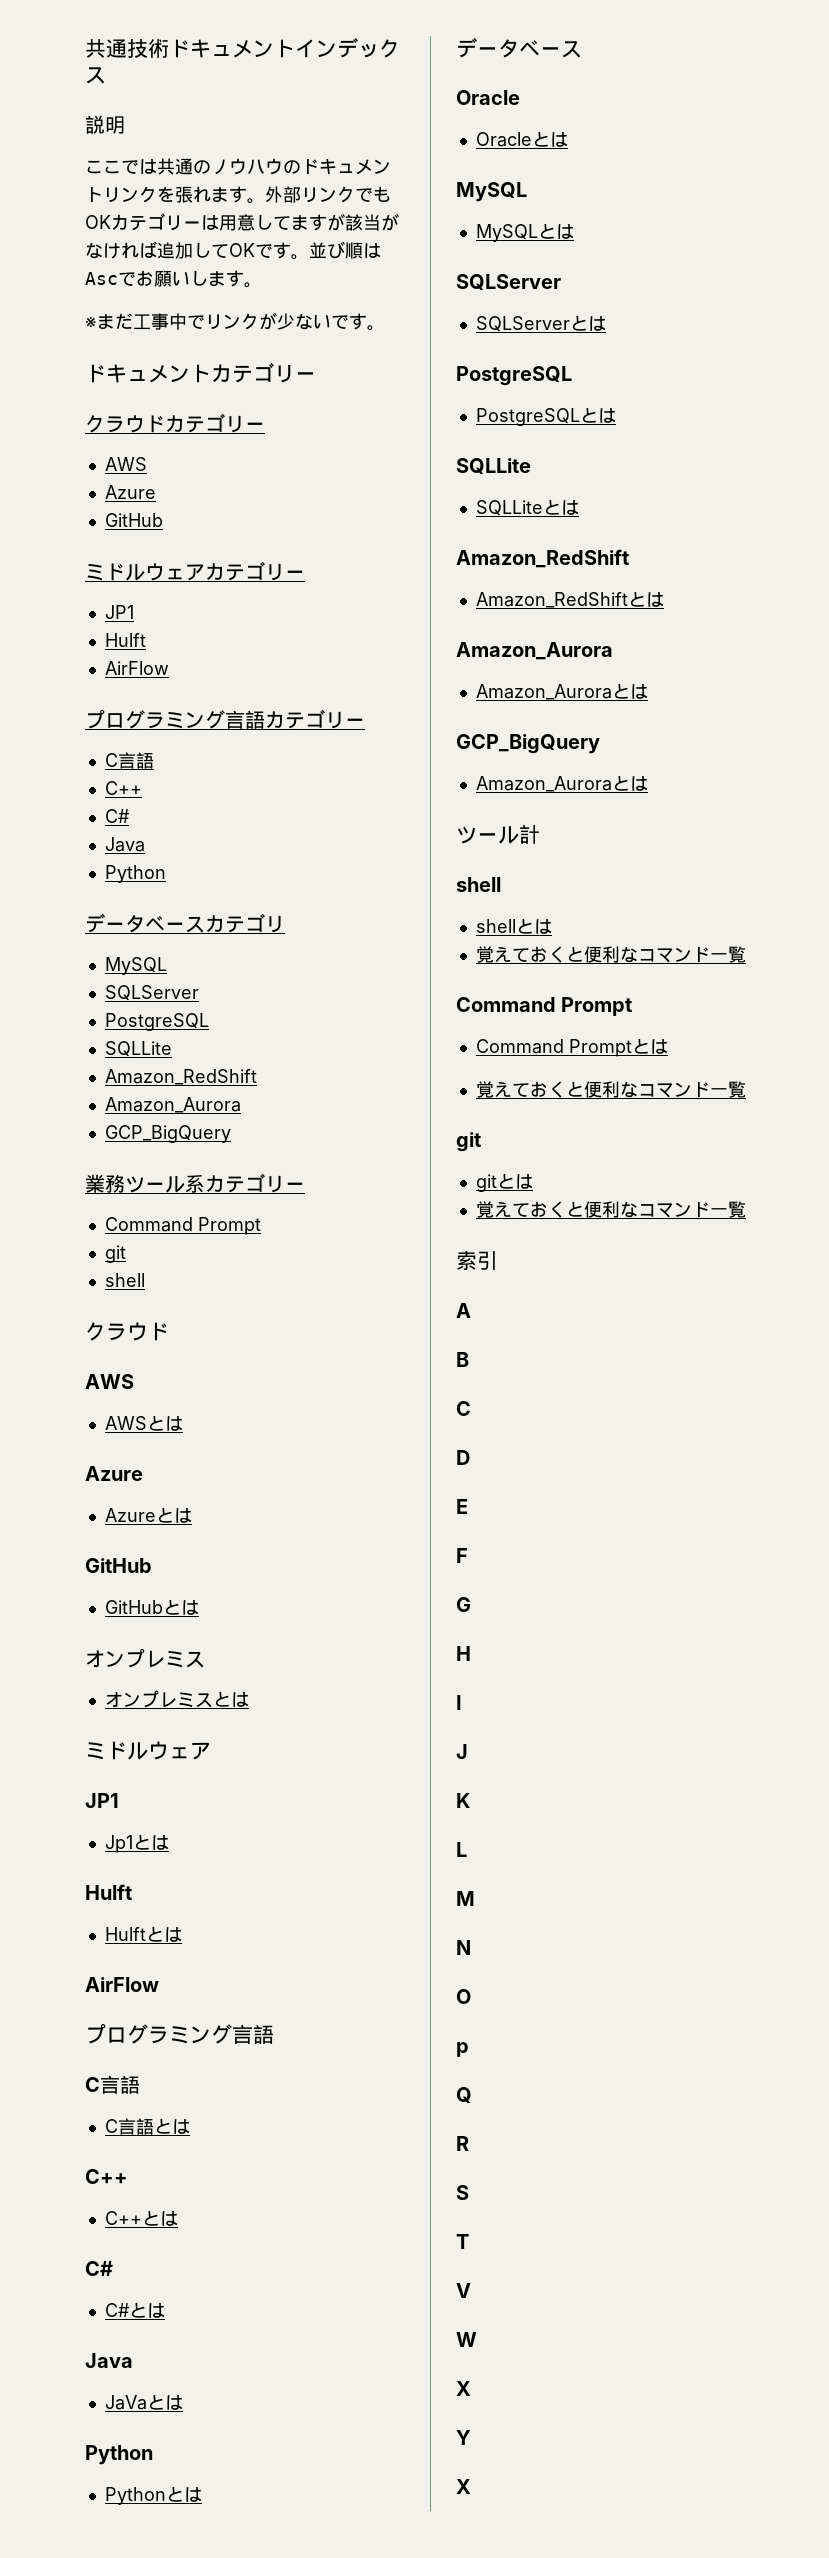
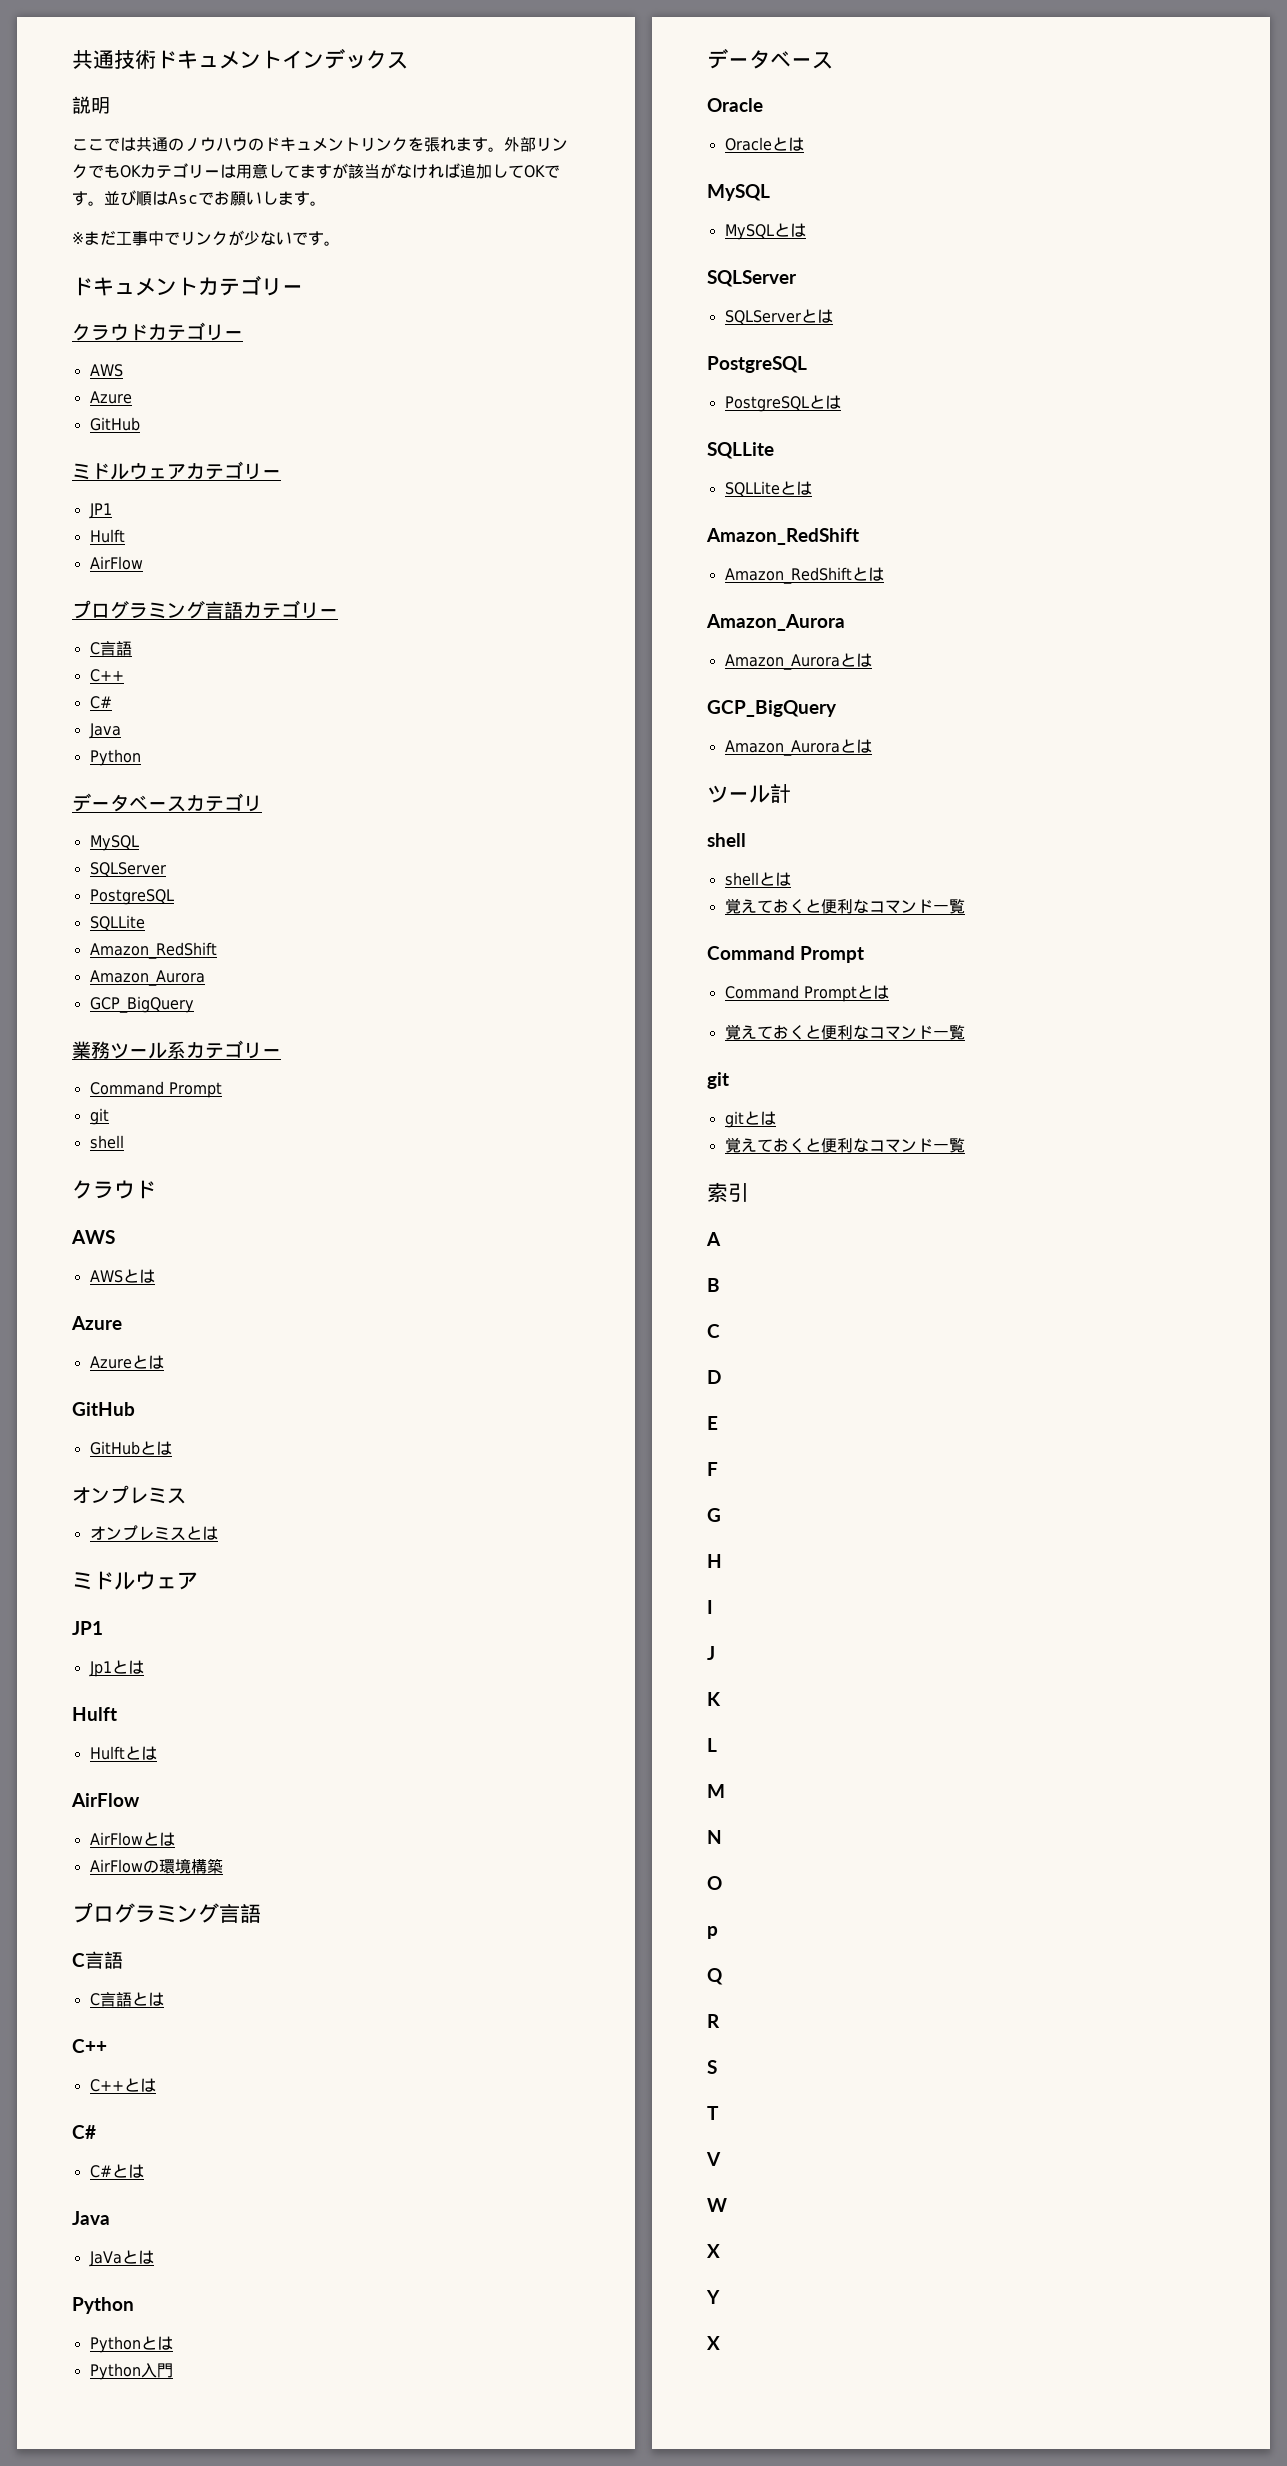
+ AirFlowとは
+ AirFlowの環境構築
+ Python入門

